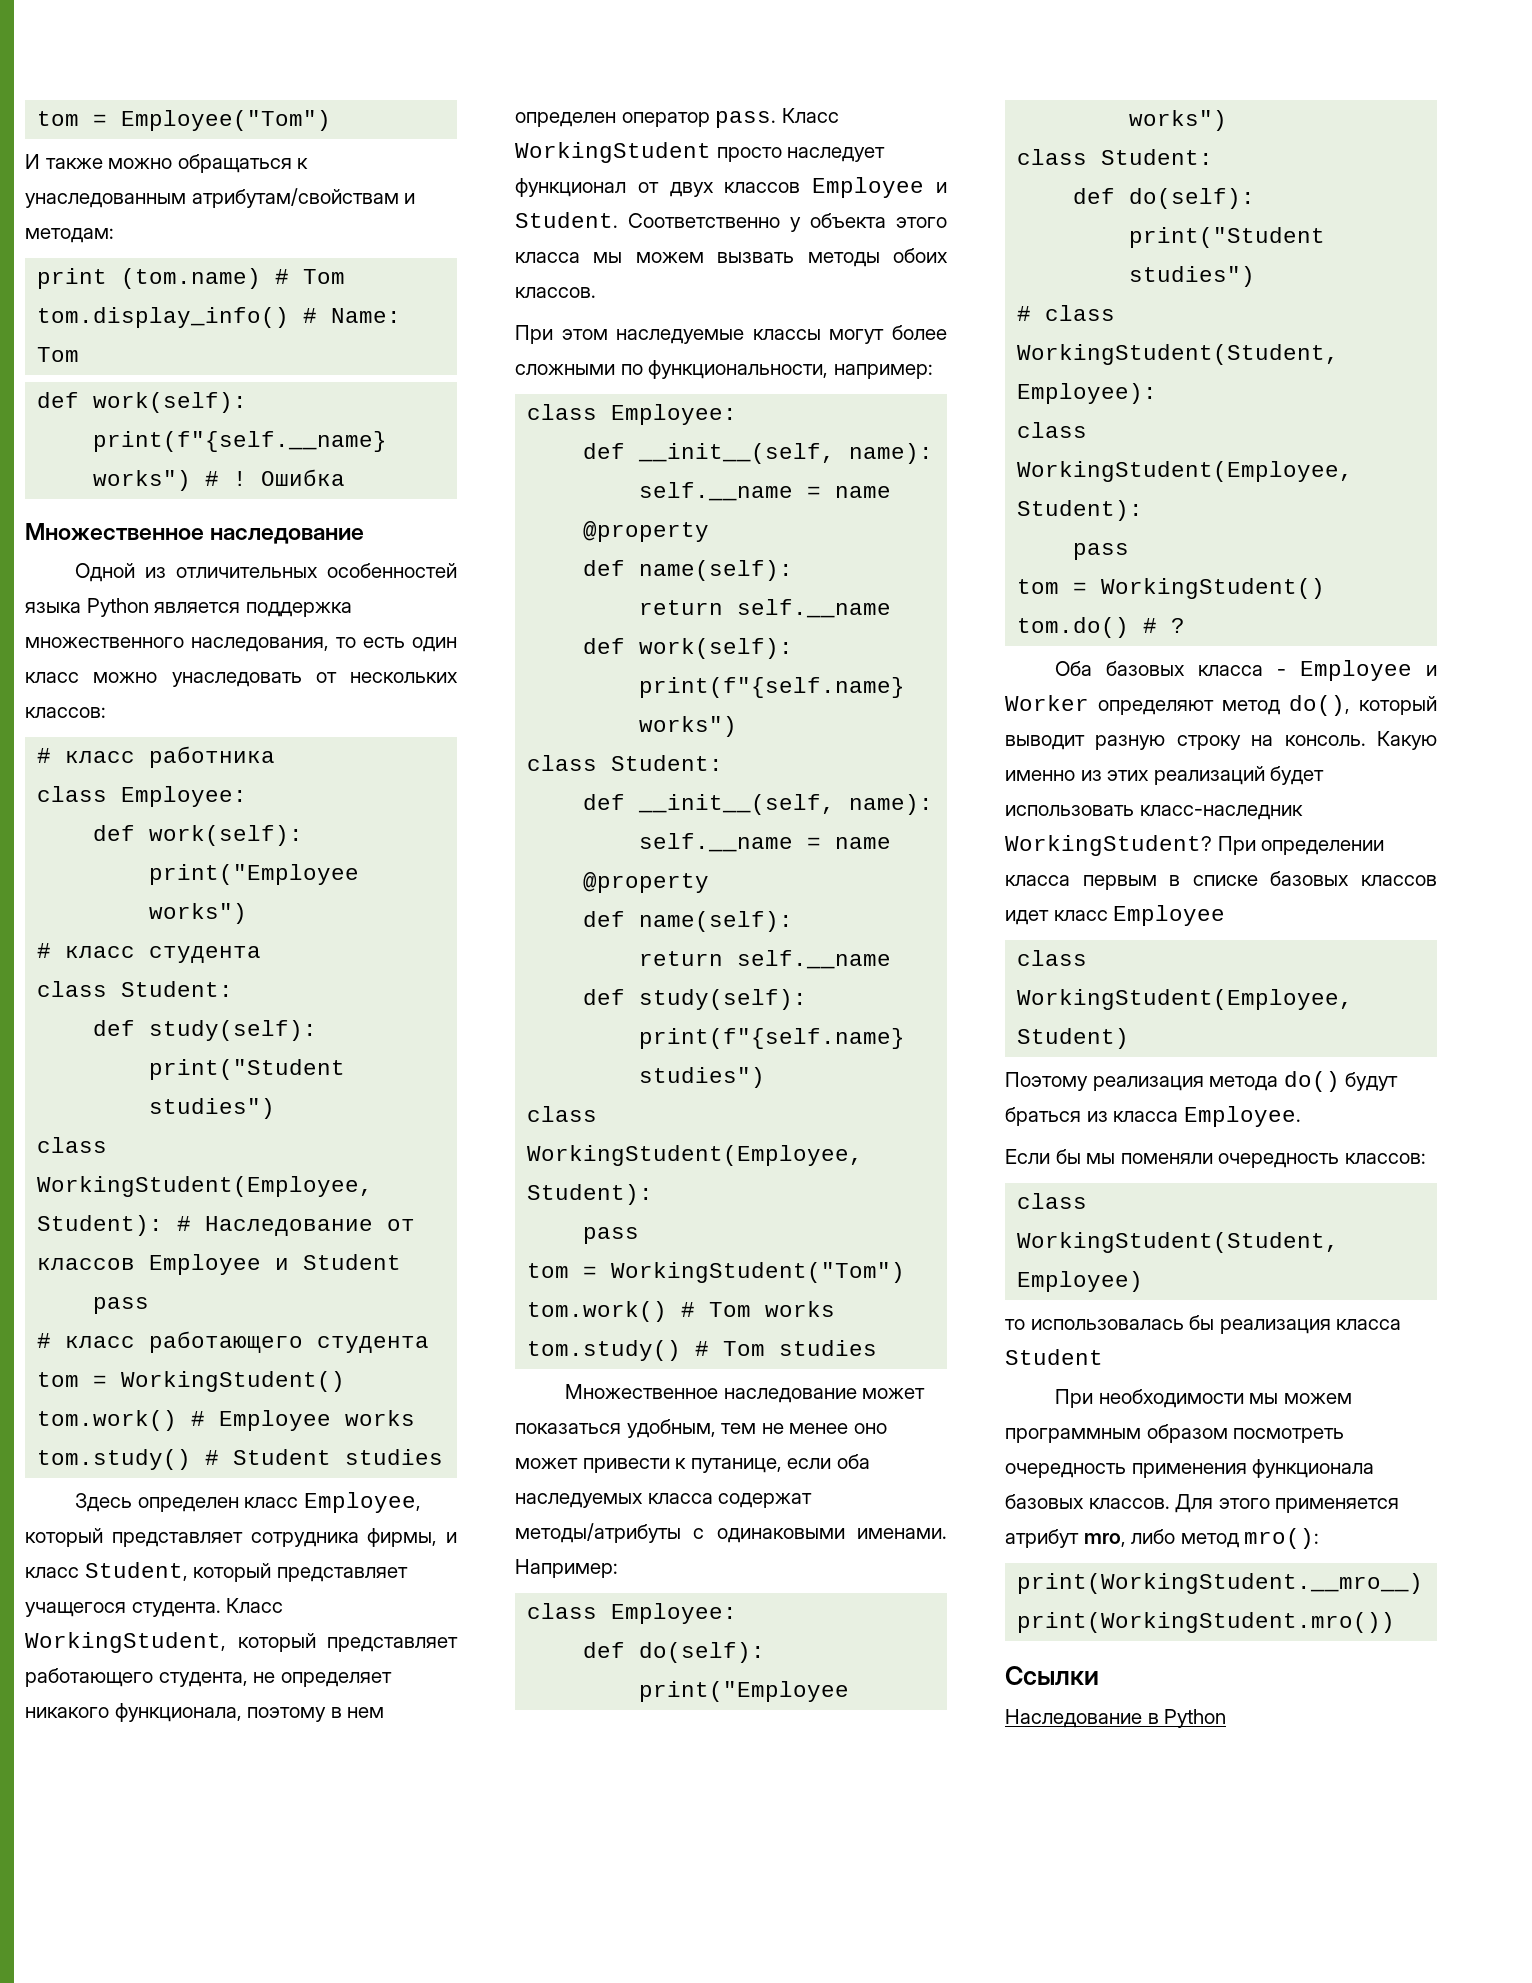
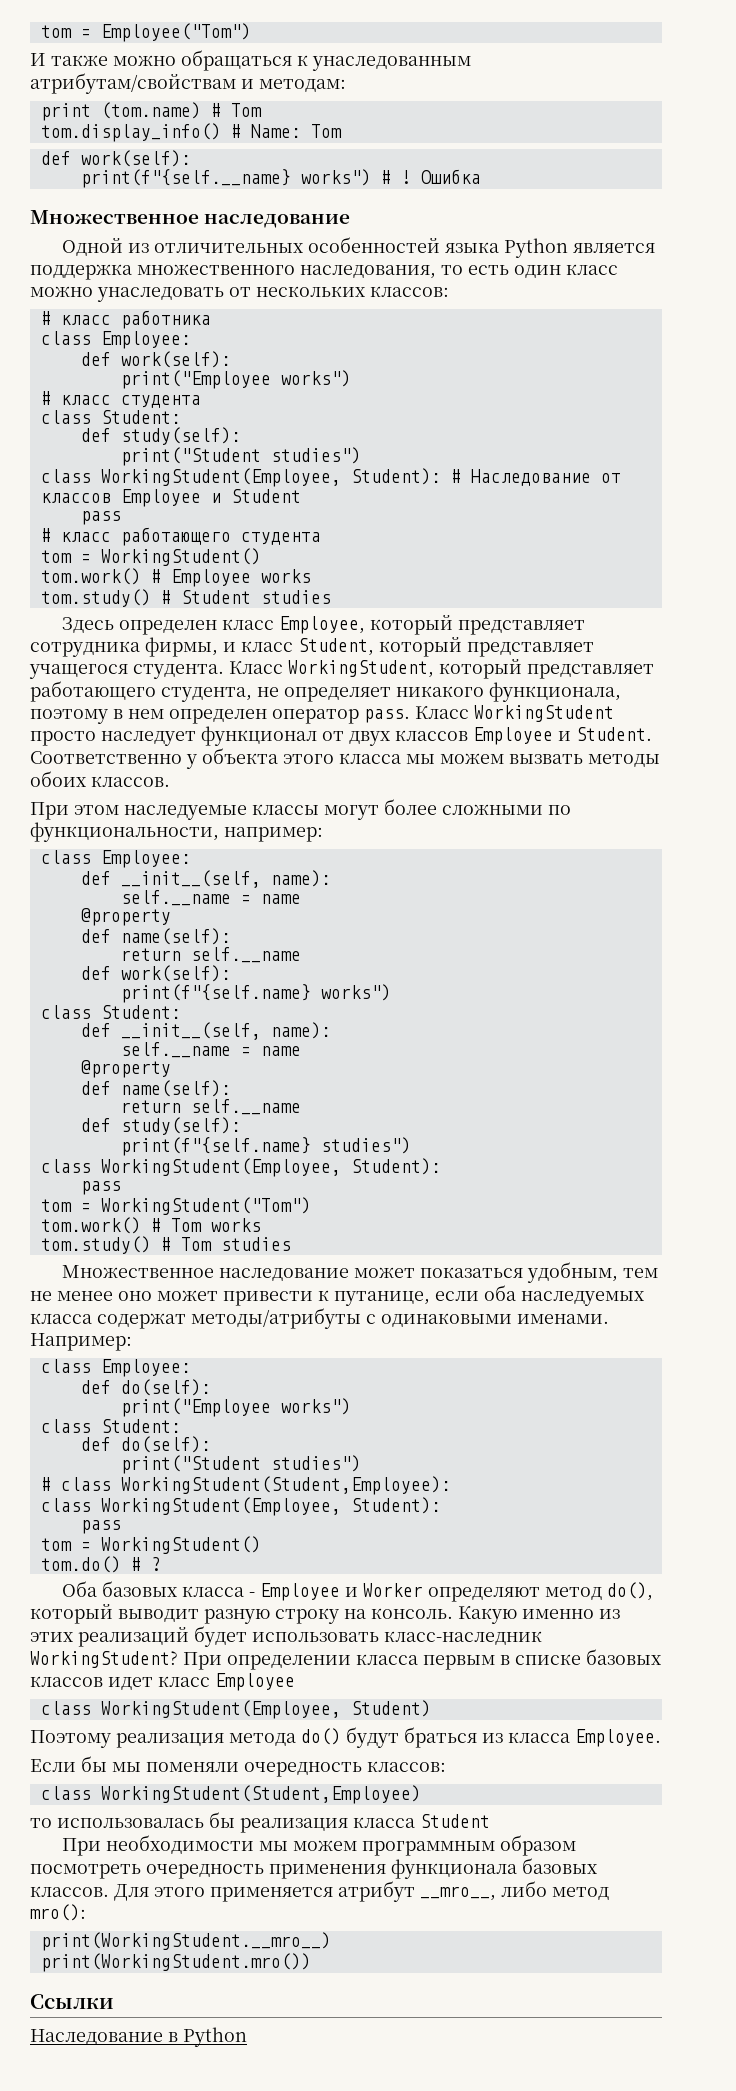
- Для этого применяется атрибут mro, либо метод mro():
+ Для этого применяется атрибут __mro__, либо метод mro():

